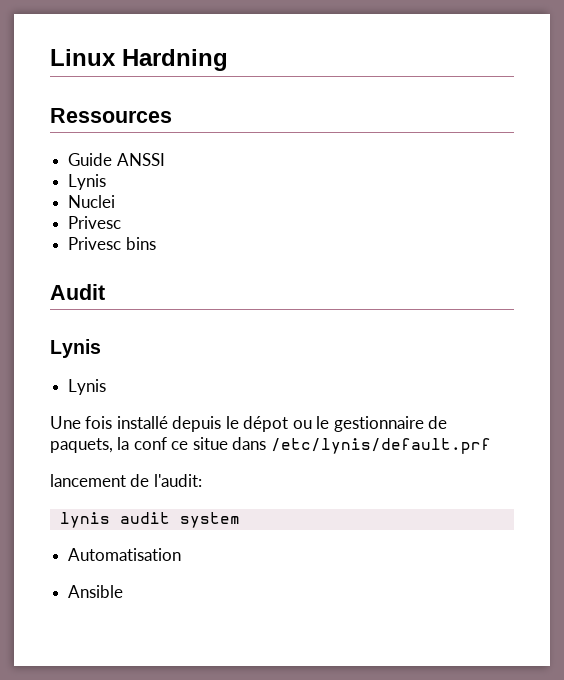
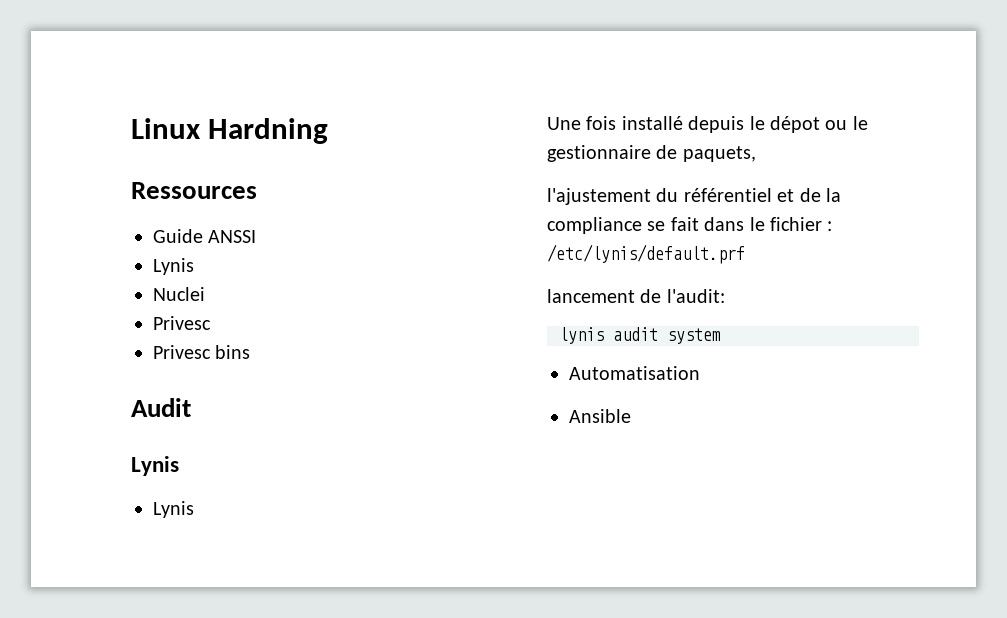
- Une fois installé depuis le dépot ou le gestionnaire de paquets, la conf ce situe dans /etc/lynis/default.prf
+ Une fois installé depuis le dépot ou le gestionnaire de paquets,
+ l'ajustement du référentiel et de la compliance se fait dans le fichier : /etc/lynis/default.prf

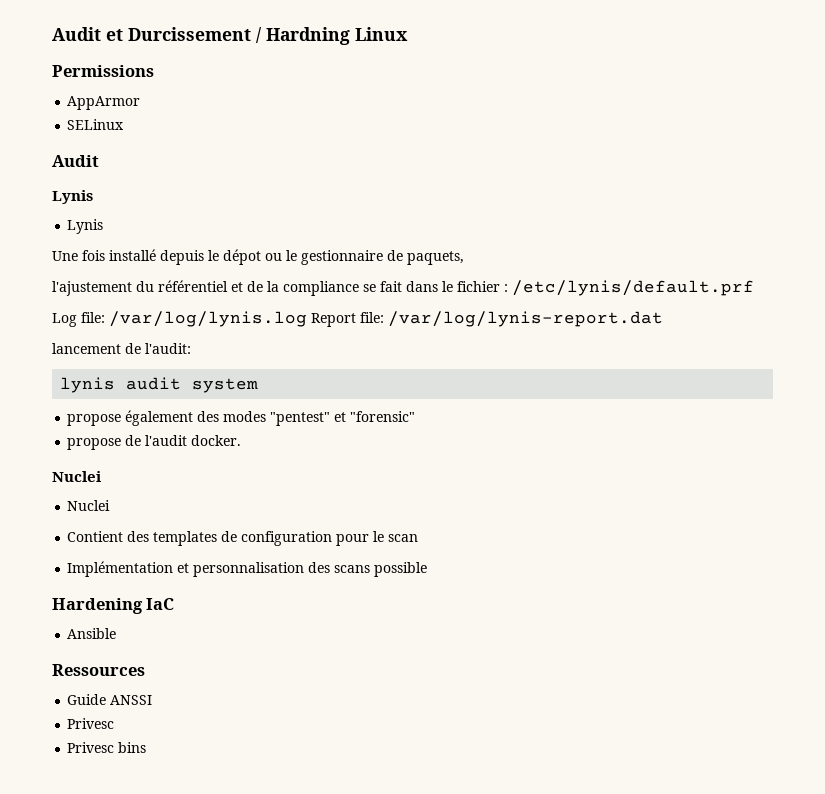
- Linux Hardning
- Ressources
- Guide ANSSI
- Lynis
- Nuclei
- Privesc
- Privesc bins
+ Audit et Durcissement / Hardning Linux
+ Permissions
+ AppArmor
+ SELinux
+ Log file: /var/log/lynis.log Report file: /var/log/lynis-report.dat
- Automatisation
+ propose également des modes "pentest" et "forensic"
+ propose de l'audit docker.
+ Nuclei
+ Nuclei
+ Contient des templates de configuration pour le scan
+ Implémentation et personnalisation des scans possible
+ Hardening IaC
  Ansible
+ Ressources
+ Guide ANSSI
+ Privesc
+ Privesc bins

